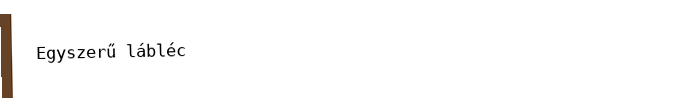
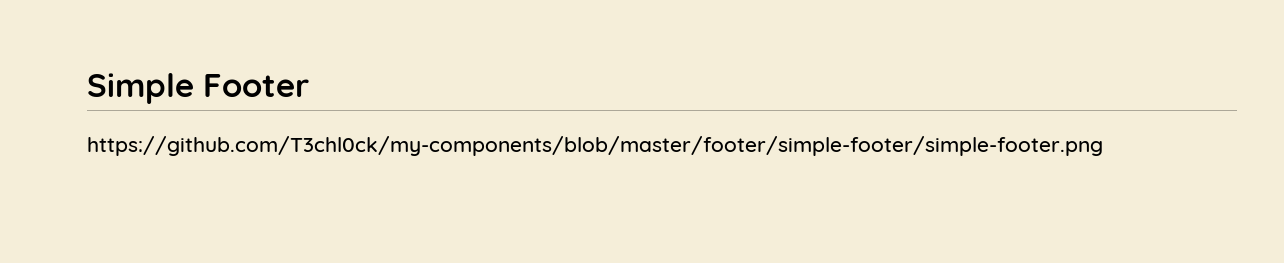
- Egyszerű lábléc
+ Simple Footer
+ https://github.com/T3chl0ck/my-components/blob/master/footer/simple-footer/simple-footer.png

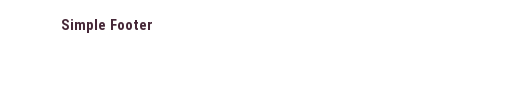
- https://github.com/T3chl0ck/my-components/blob/master/footer/simple-footer/simple-footer.png

